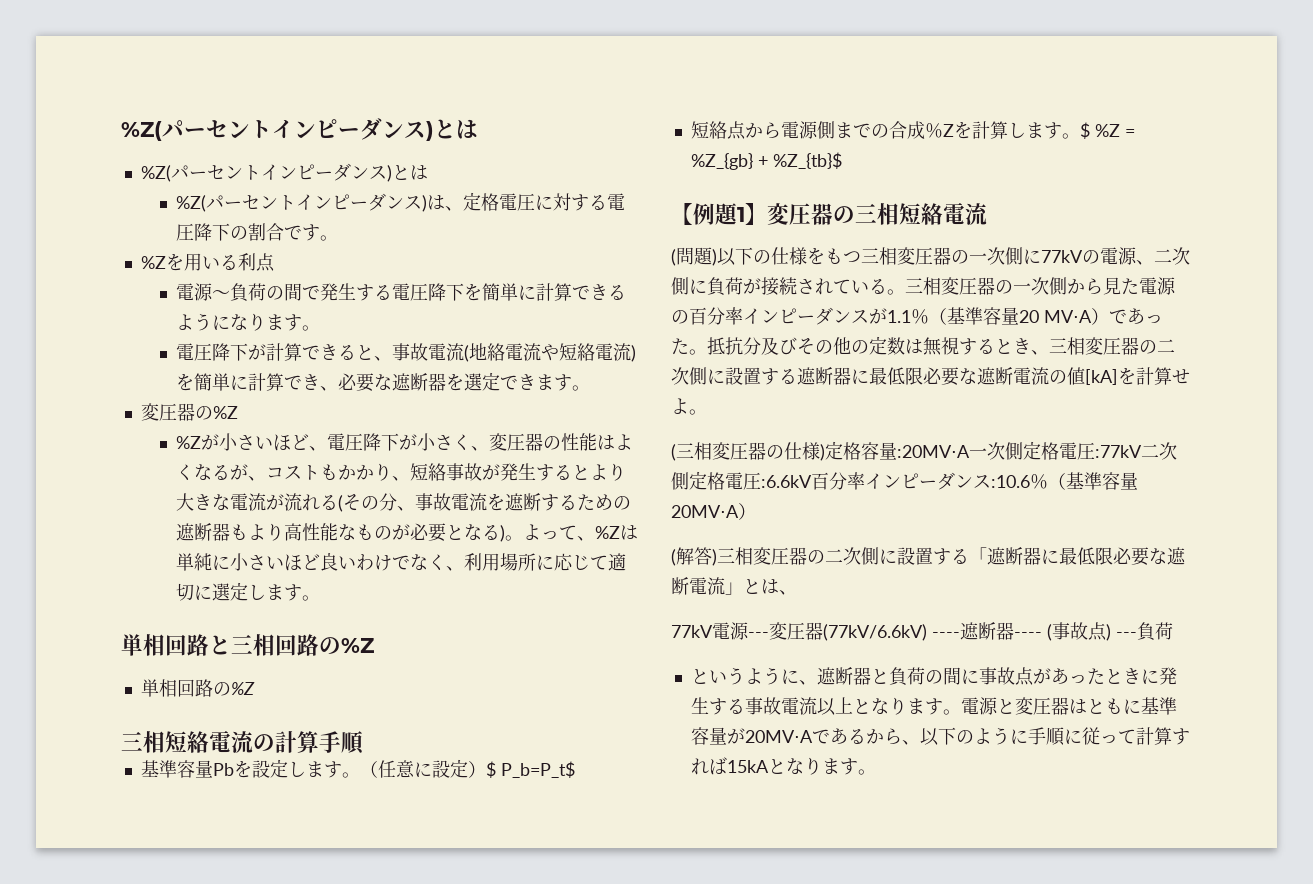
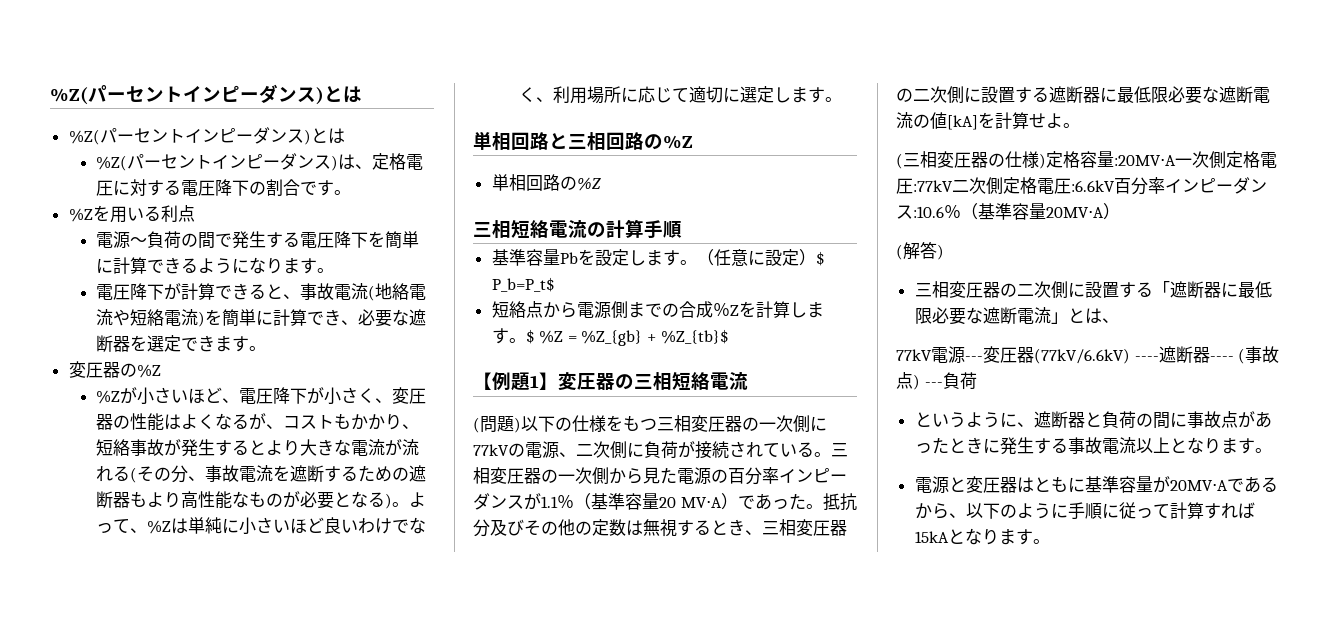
- (解答)三相変圧器の二次側に設置する「遮断器に最低限必要な遮断電流」とは、
+ (解答)
+ 三相変圧器の二次側に設置する「遮断器に最低限必要な遮断電流」とは、
- というように、遮断器と負荷の間に事故点があったときに発生する事故電流以上となります。電源と変圧器はともに基準容量が20MV⋅Aであるから、以下のように手順に従って計算すれば15kAとなります。
+ というように、遮断器と負荷の間に事故点があったときに発生する事故電流以上となります。
+ 電源と変圧器はともに基準容量が20MV⋅Aであるから、以下のように手順に従って計算すれば15kAとなります。

